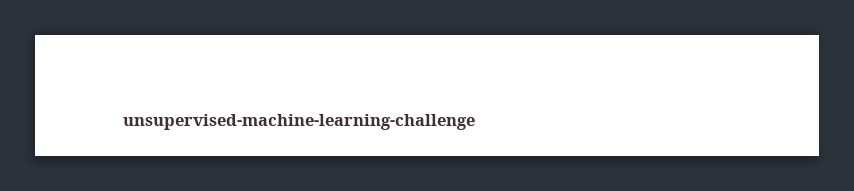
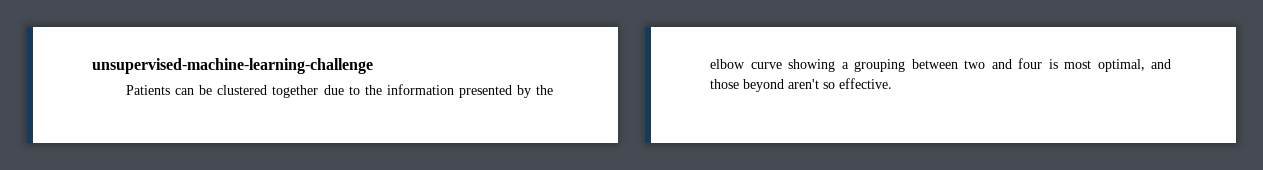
+ Patients can be clustered together due to the information presented by the elbow curve showing a grouping between two and four is most optimal, and those beyond aren't so effective.

